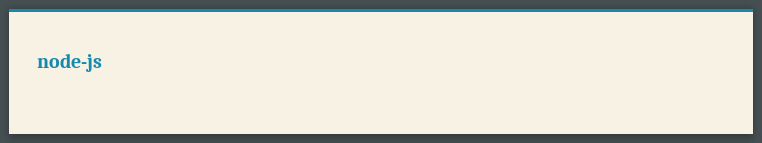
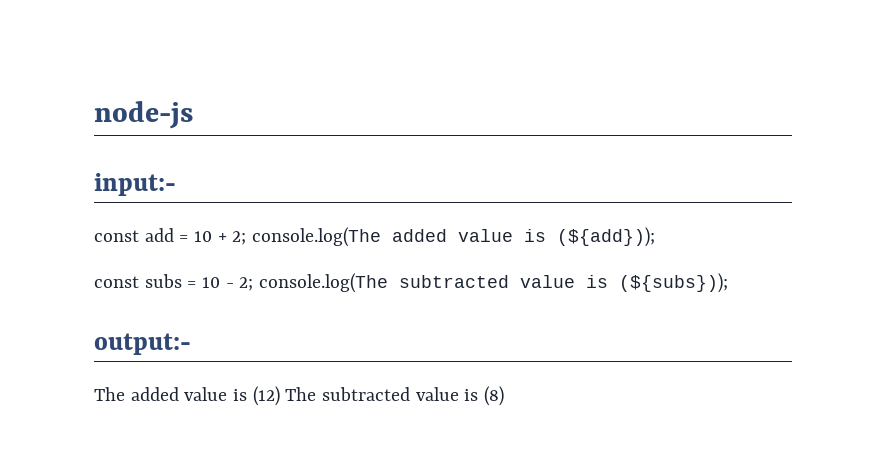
+ input:-
+ const add = 10 + 2; console.log(The added value is (${add}));
+ const subs = 10 - 2; console.log(The subtracted value is (${subs}));
+ output:-
+ The added value is (12) The subtracted value is (8)

